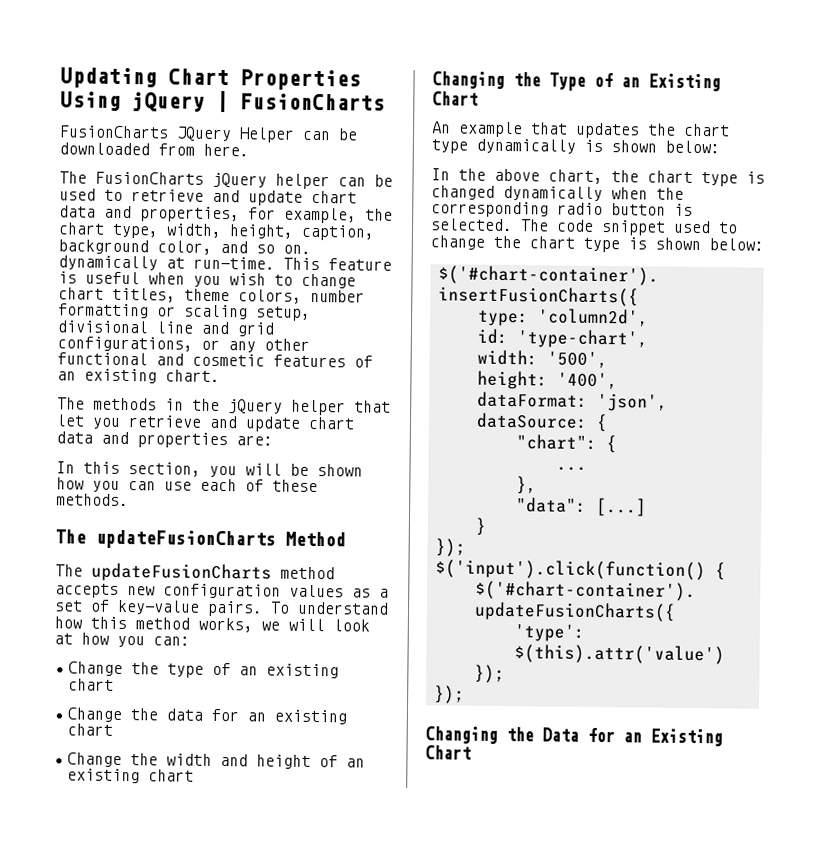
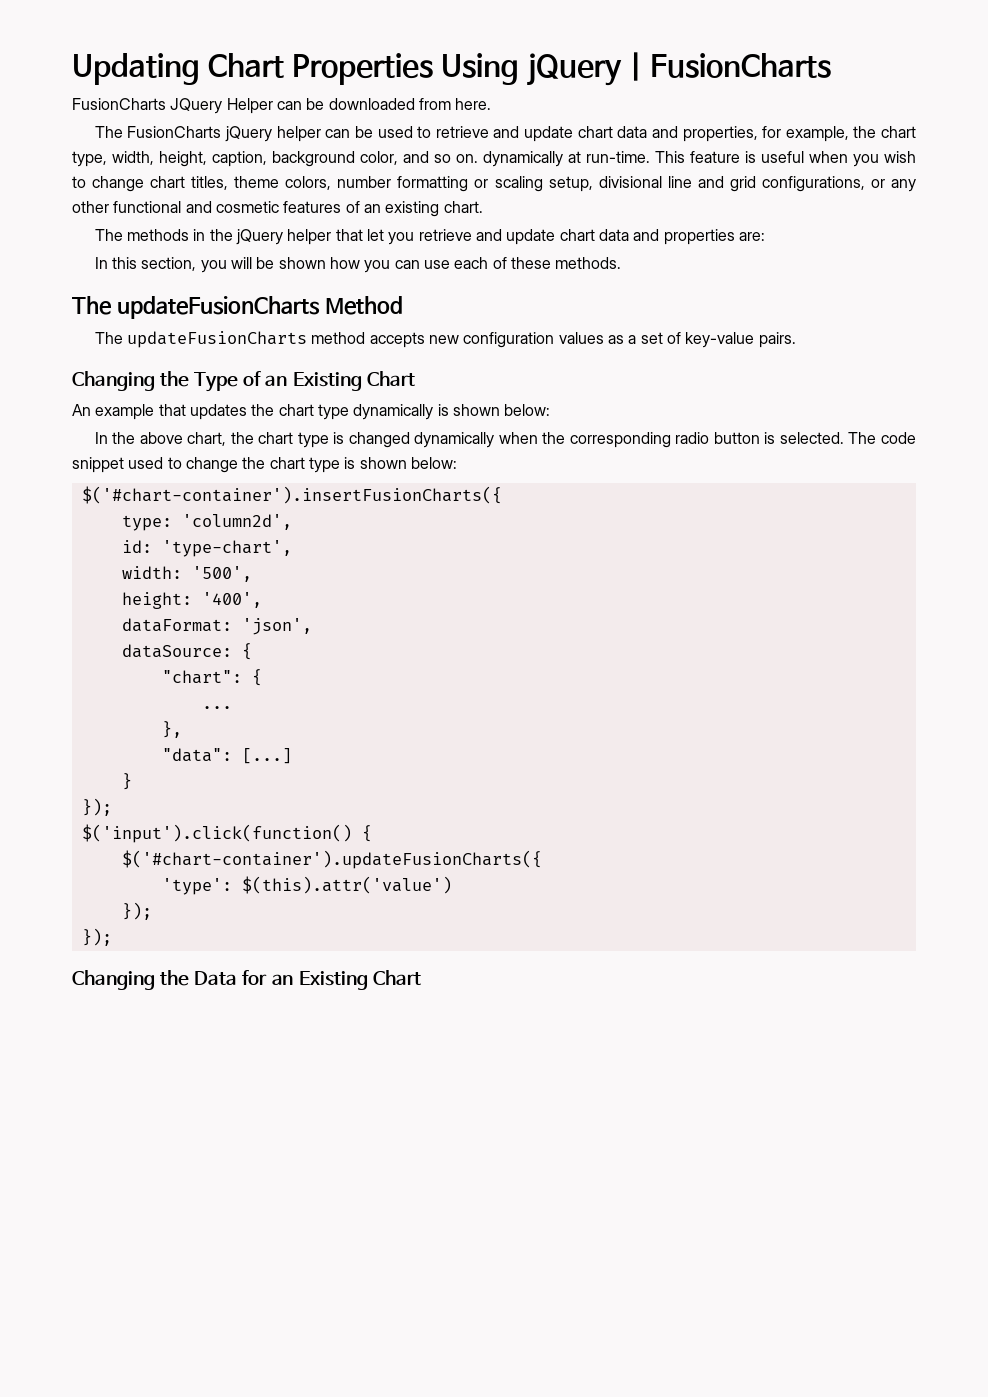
- To understand how this method works, we will look at how you can:
- Change the type of an existing chart
- Change the data for an existing chart
- Change the width and height of an existing chart

